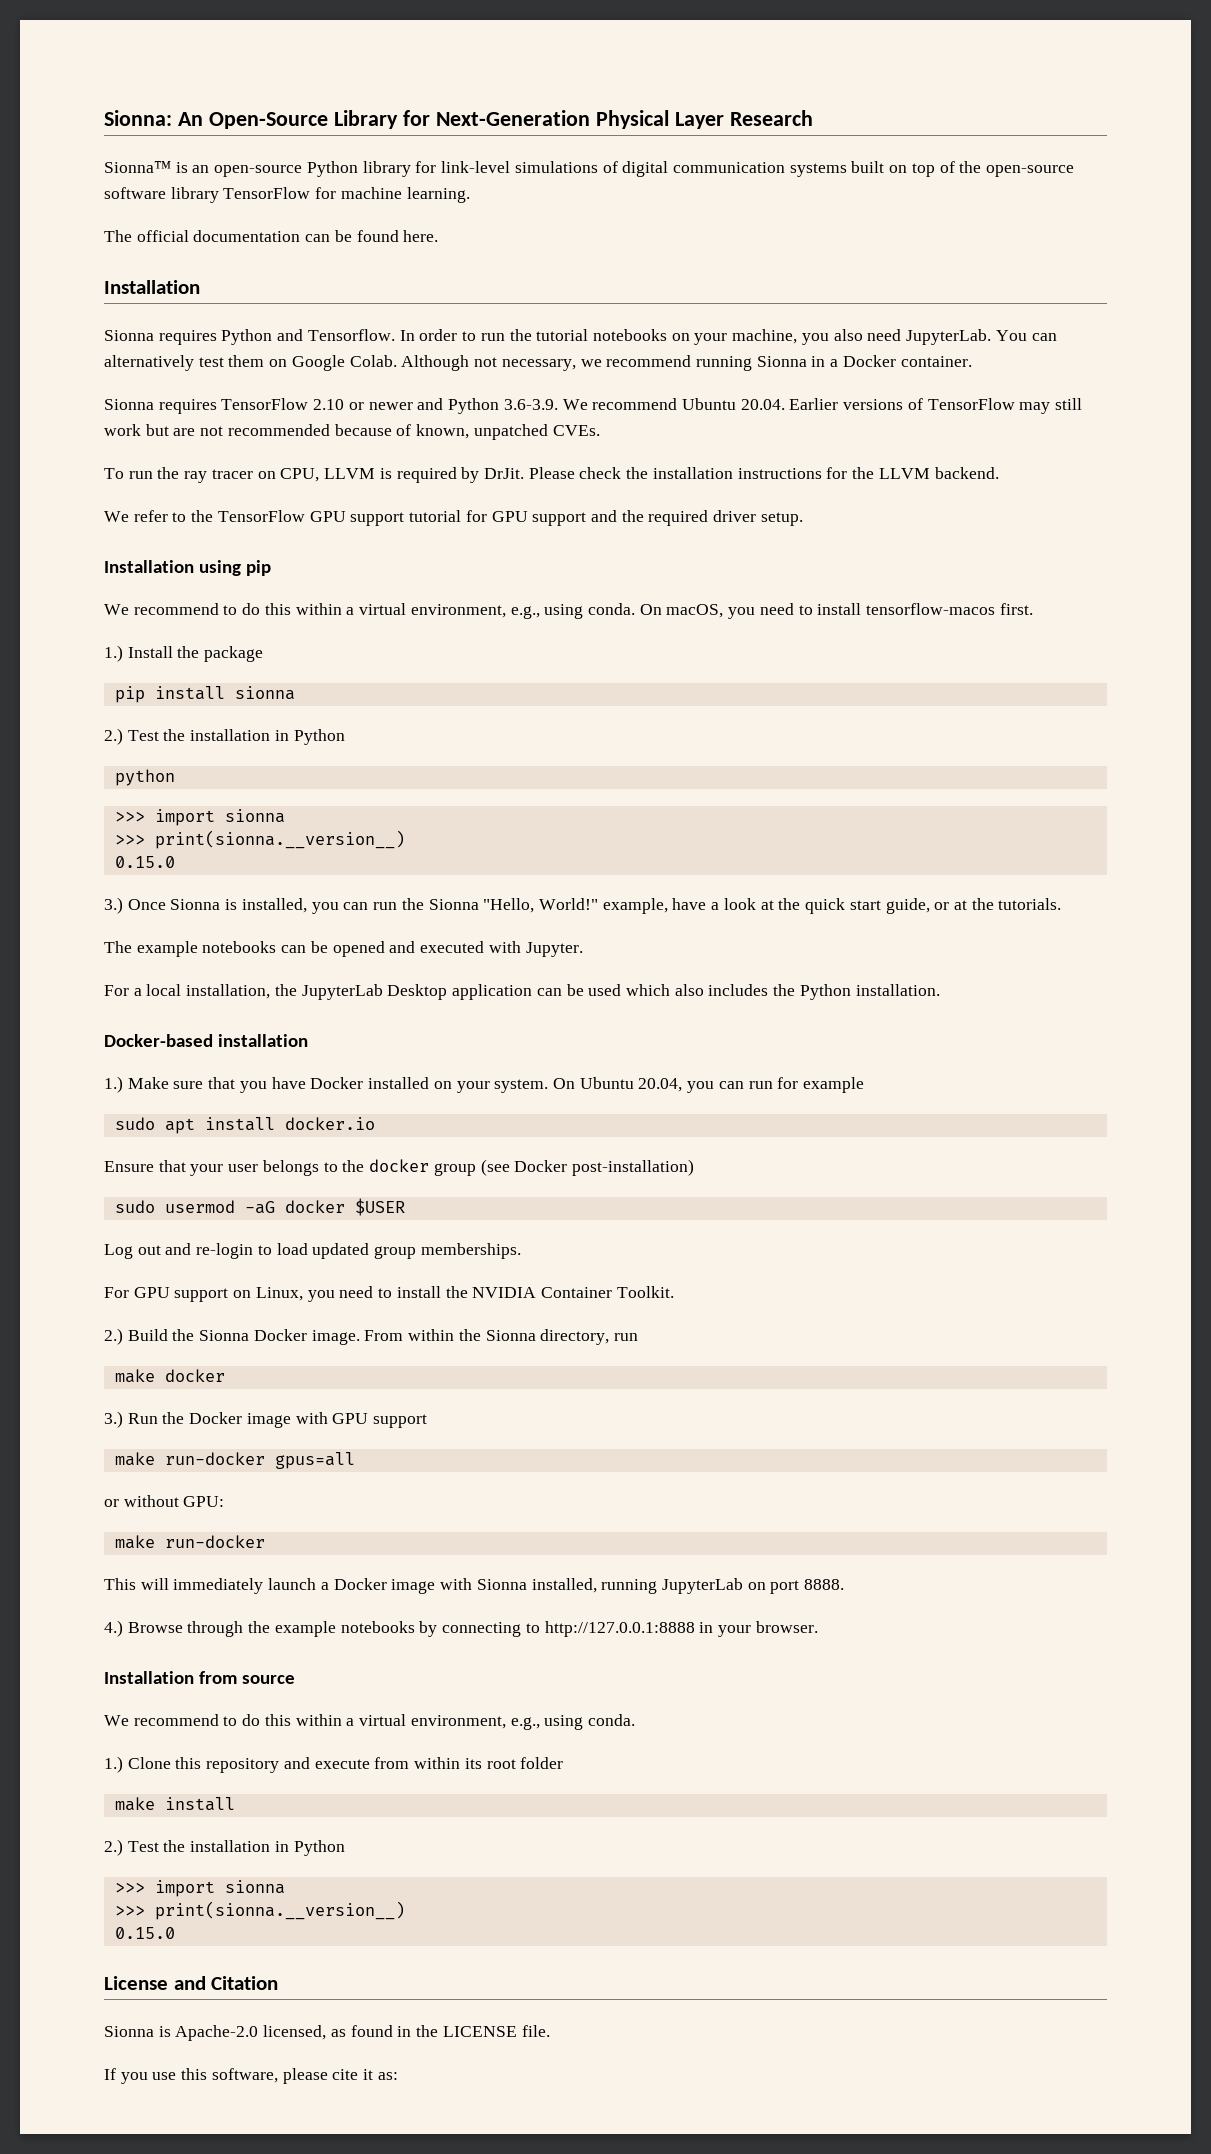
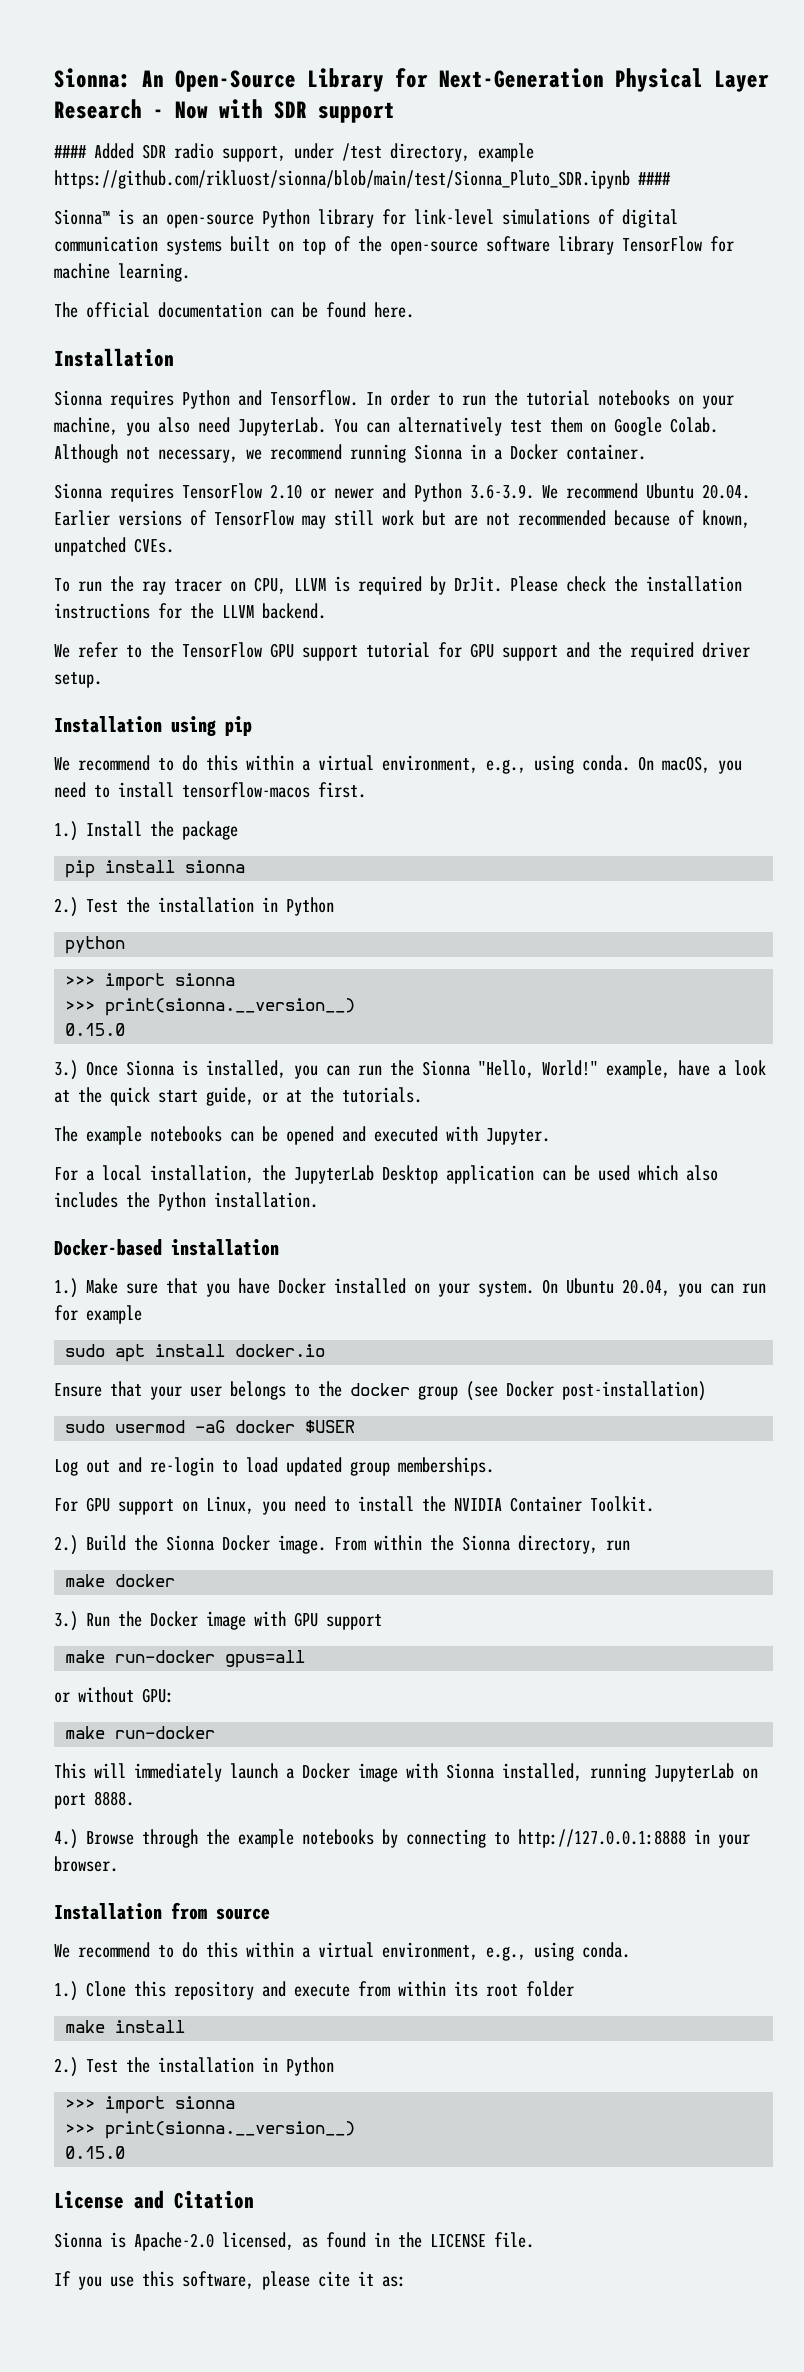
- Sionna: An Open-Source Library for Next-Generation Physical Layer Research
+ Sionna: An Open-Source Library for Next-Generation Physical Layer Research - Now with SDR support
+ #### Added SDR radio support, under /test directory, example https://github.com/rikluost/sionna/blob/main/test/Sionna_Pluto_SDR.ipynb ####

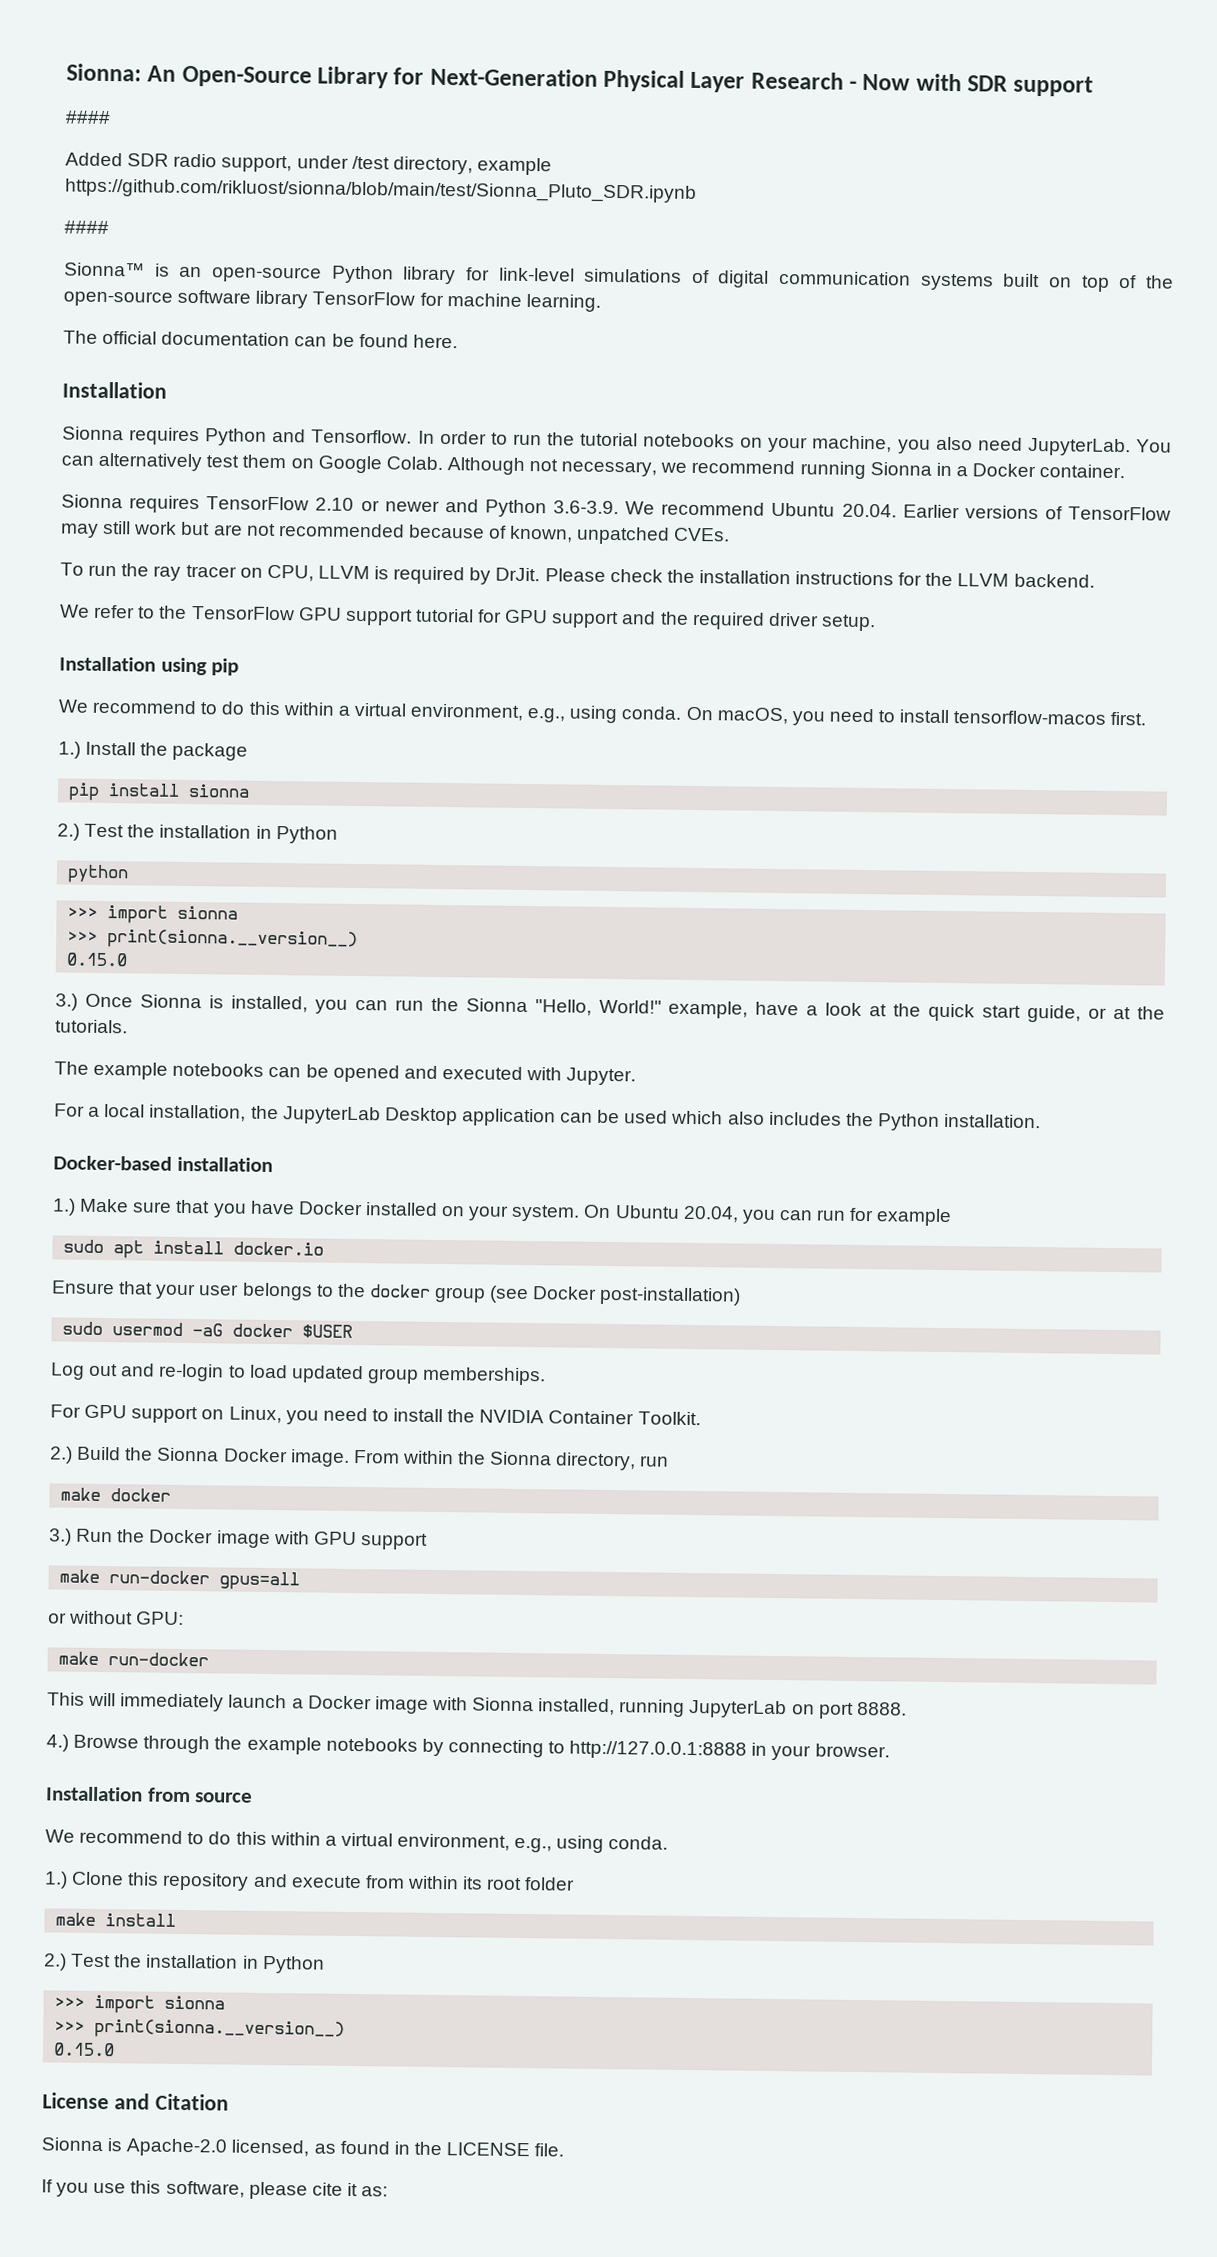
  Sionna: An Open-Source Library for Next-Generation Physical Layer Research - Now with SDR support
- #### Added SDR radio support, under /test directory, example https://github.com/rikluost/sionna/blob/main/test/Sionna_Pluto_SDR.ipynb ####
+ ####
+ Added SDR radio support, under /test directory, example https://github.com/rikluost/sionna/blob/main/test/Sionna_Pluto_SDR.ipynb
+ ####

